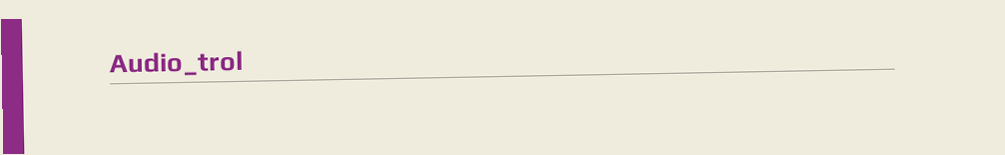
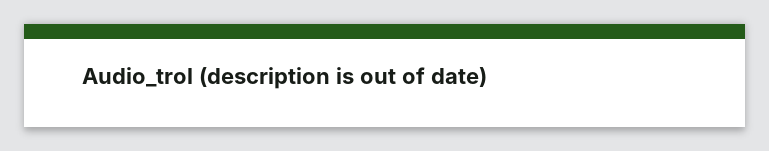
- Audio_trol
+ Audio_trol (description is out of date)

